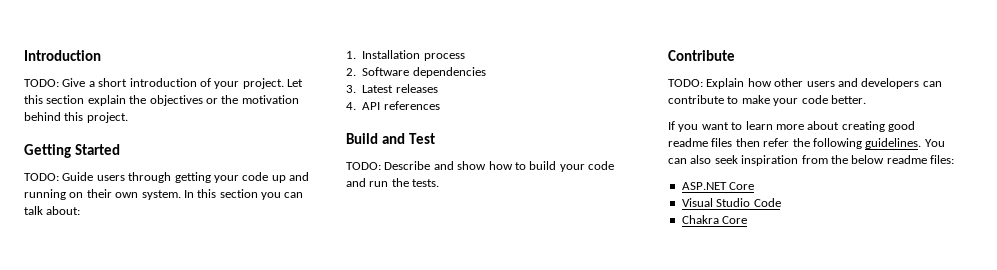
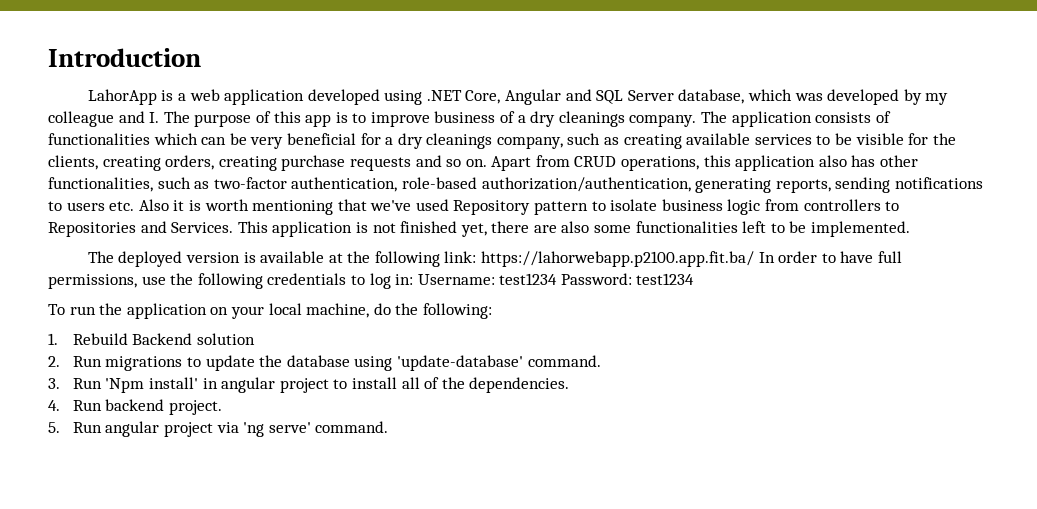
- TODO: Give a short introduction of your project. Let this section explain the objectives or the motivation behind this project.
- Getting Started
- TODO: Guide users through getting your code up and running on their own system. In this section you can talk about:
- 1. Installation process
- 2. Software dependencies
- 3. Latest releases
- 4. API references
- Build and Test
- TODO: Describe and show how to build your code and run the tests.
- Contribute
- TODO: Explain how other users and developers can contribute to make your code better.
- If you want to learn more about creating good readme files then refer the following guidelines. You can also seek inspiration from the below readme files:
- ASP.NET Core
- Visual Studio Code
- Chakra Core
+ LahorApp is a web application developed using .NET Core, Angular and SQL Server database, which was developed by my colleague and I. The purpose of this app is to improve business of a dry cleanings company. The application consists of functionalities which can be very beneficial for a dry cleanings company, such as creating available services to be visible for the clients, creating orders, creating purchase requests and so on. Apart from CRUD operations, this application also has other functionalities, such as two-factor authentication, role-based authorization/authentication, generating reports, sending notifications to users etc. Also it is worth mentioning that we've used Repository pattern to isolate business logic from controllers to Repositories and Services. This application is not finished yet, there are also some functionalities left to be implemented.
+ The deployed version is available at the following link: https://lahorwebapp.p2100.app.fit.ba/ In order to have full permissions, use the following credentials to log in: Username: test1234 Password: test1234
+ To run the application on your local machine, do the following:
+ 1. Rebuild Backend solution
+ 2. Run migrations to update the database using 'update-database' command.
+ 3. Run 'Npm install' in angular project to install all of the dependencies.
+ 4. Run backend project.
+ 5. Run angular project via 'ng serve' command.

